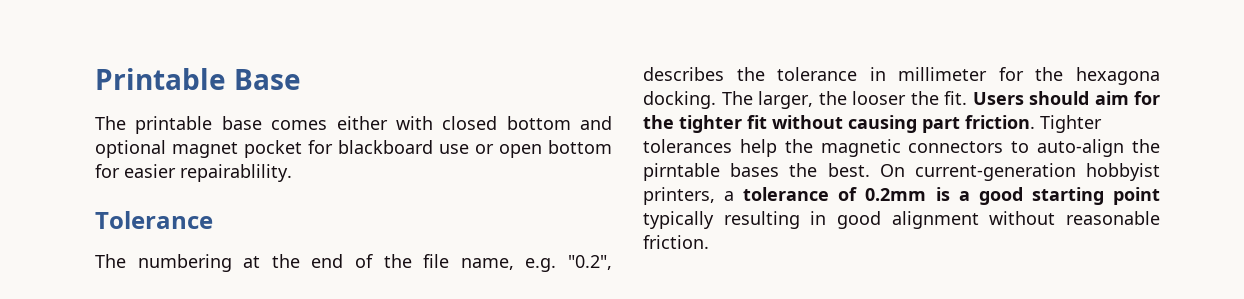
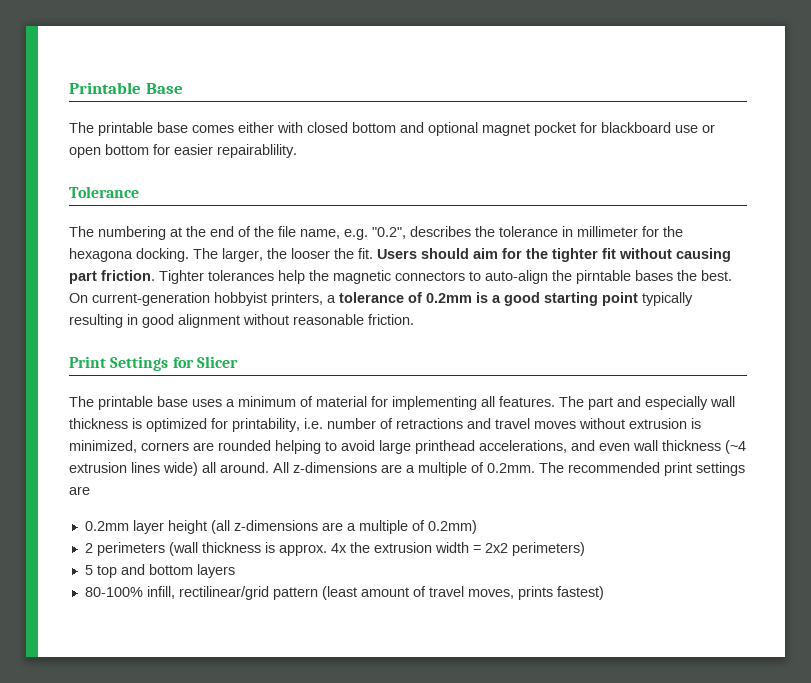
+ Print Settings for Slicer
+ The printable base uses a minimum of material for implementing all features. The part and especially wall thickness is optimized for printability, i.e. number of retractions and travel moves without extrusion is minimized, corners are rounded helping to avoid large printhead accelerations, and even wall thickness (~4 extrusion lines wide) all around. All z-dimensions are a multiple of 0.2mm. The recommended print settings are
+ 0.2mm layer height (all z-dimensions are a multiple of 0.2mm)
+ 2 perimeters (wall thickness is approx. 4x the extrusion width = 2x2 perimeters)
+ 5 top and bottom layers
+ 80-100% infill, rectilinear/grid pattern (least amount of travel moves, prints fastest)

